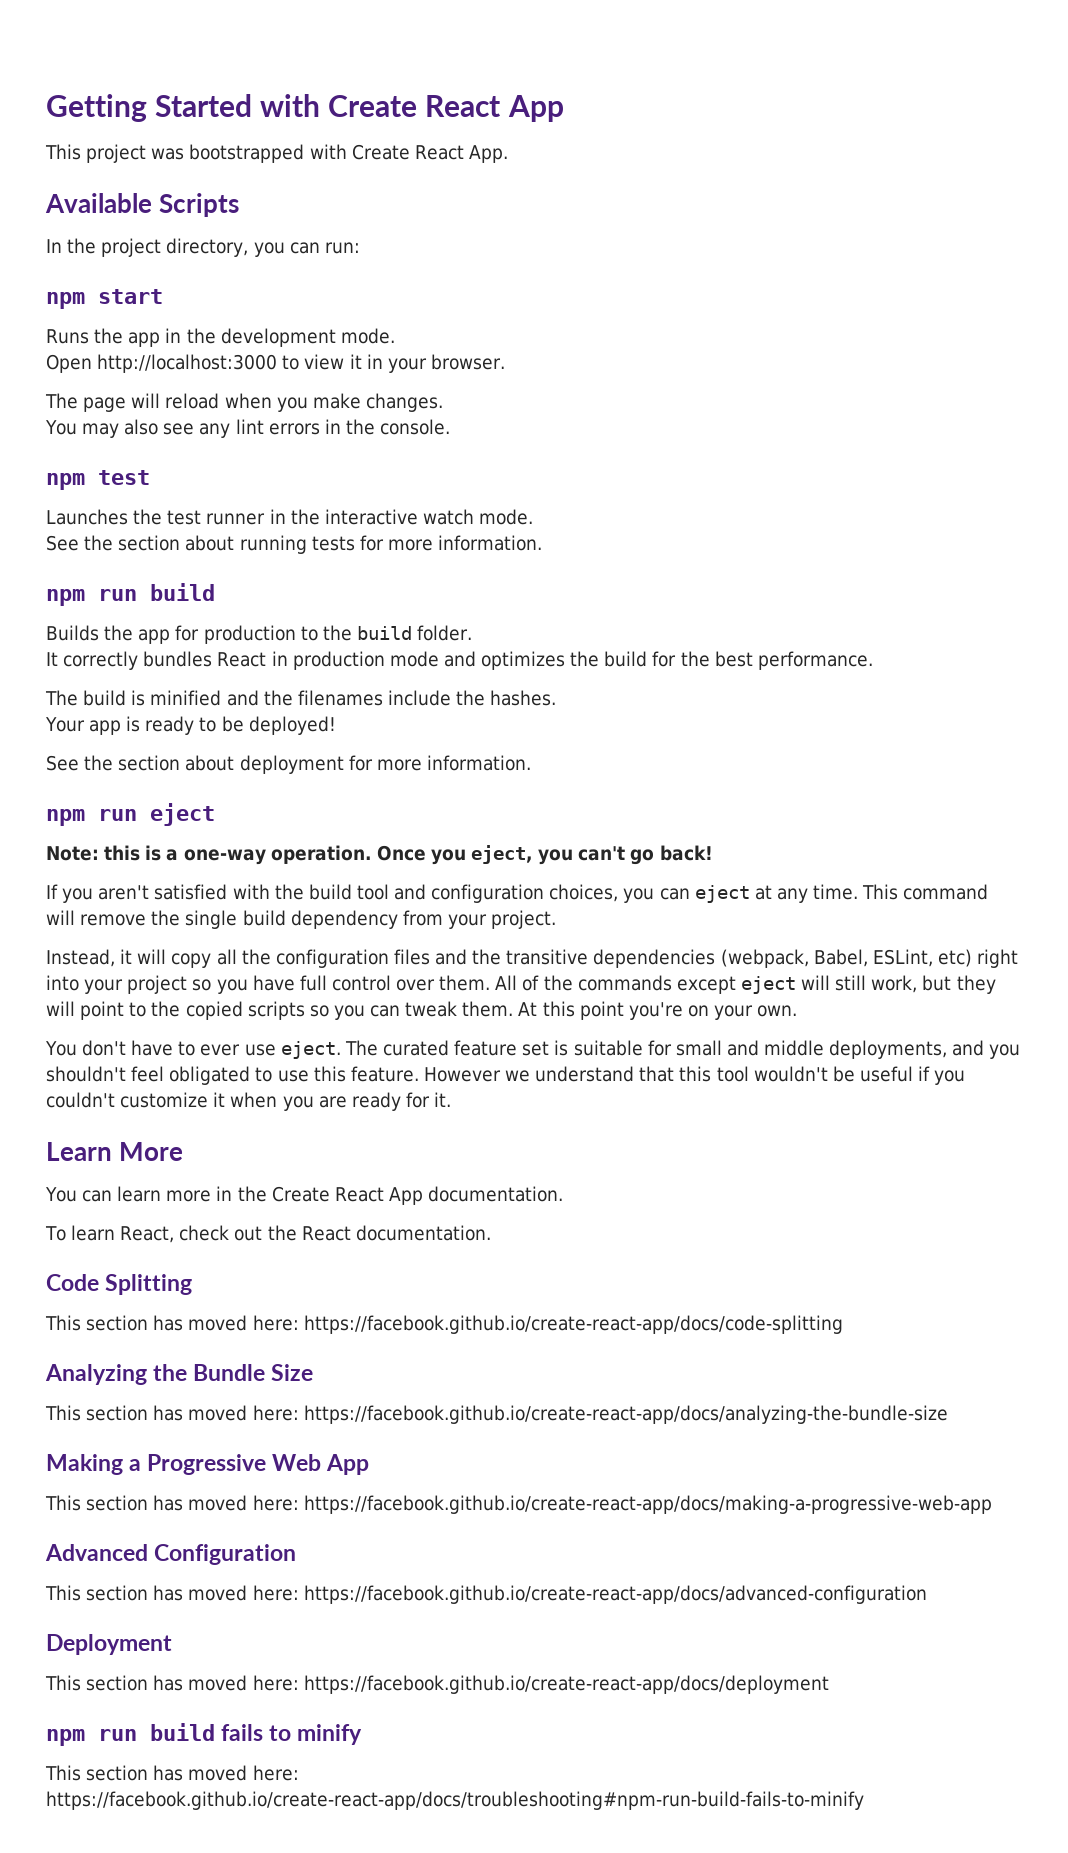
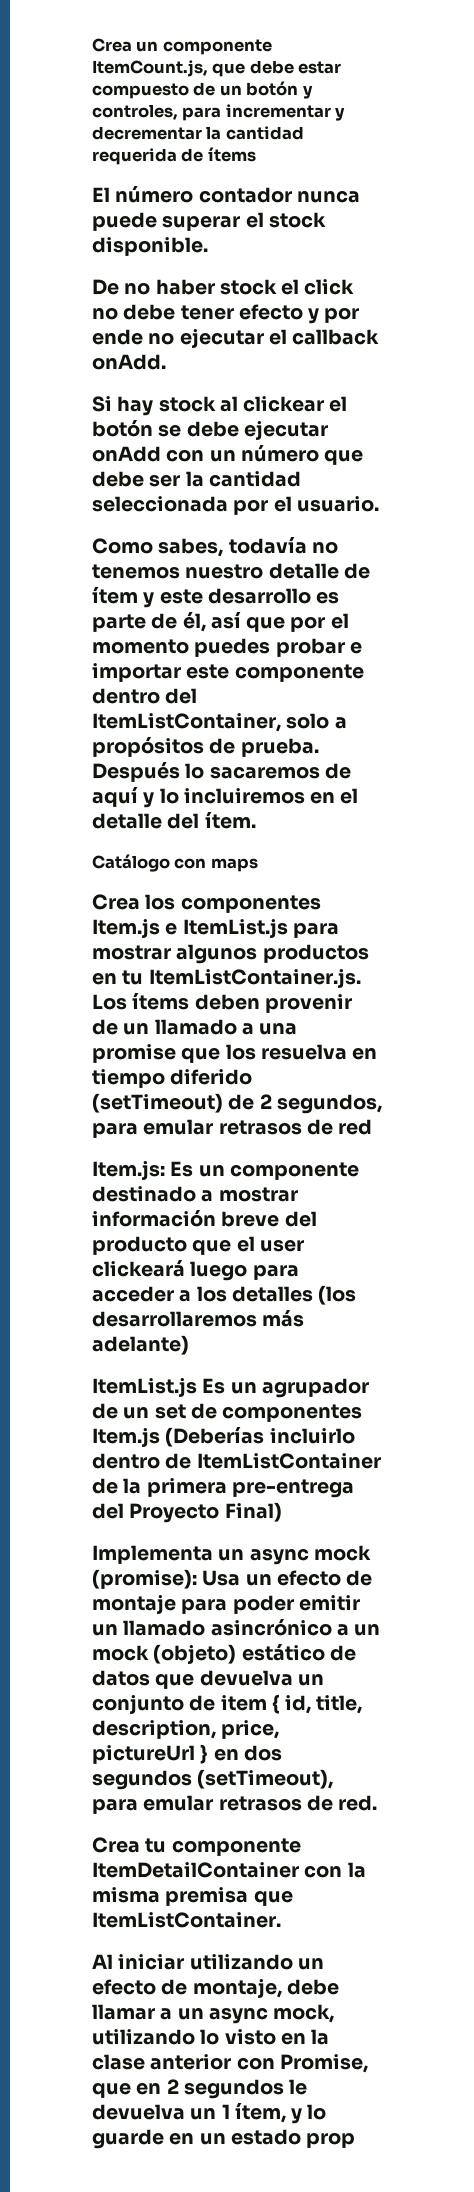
- Getting Started with Create React App
- This project was bootstrapped with Create React App.
- Available Scripts
- In the project directory, you can run:
- npm start
- Runs the app in the development mode.
- Open http://localhost:3000 to view it in your browser.
- The page will reload when you make changes.
- You may also see any lint errors in the console.
- npm test
- Launches the test runner in the interactive watch mode.
- See the section about running tests for more information.
- npm run build
- Builds the app for production to the build folder.
- It correctly bundles React in production mode and optimizes the build for the best performance.
- The build is minified and the filenames include the hashes.
- Your app is ready to be deployed!
- See the section about deployment for more information.
- npm run eject
- Note: this is a one-way operation. Once you eject, you can't go back!
- If you aren't satisfied with the build tool and configuration choices, you can eject at any time. This command will remove the single build dependency from your project.
- Instead, it will copy all the configuration files and the transitive dependencies (webpack, Babel, ESLint, etc) right into your project so you have full control over them. All of the commands except eject will still work, but they will point to the copied scripts so you can tweak them. At this point you're on your own.
- You don't have to ever use eject. The curated feature set is suitable for small and middle deployments, and you shouldn't feel obligated to use this feature. However we understand that this tool wouldn't be useful if you couldn't customize it when you are ready for it.
- Learn More
- You can learn more in the Create React App documentation.
- To learn React, check out the React documentation.
- Code Splitting
- This section has moved here: https://facebook.github.io/create-react-app/docs/code-splitting
- Analyzing the Bundle Size
- This section has moved here: https://facebook.github.io/create-react-app/docs/analyzing-the-bundle-size
- Making a Progressive Web App
- This section has moved here: https://facebook.github.io/create-react-app/docs/making-a-progressive-web-app
- Advanced Configuration
- This section has moved here: https://facebook.github.io/create-react-app/docs/advanced-configuration
- Deployment
- This section has moved here: https://facebook.github.io/create-react-app/docs/deployment
- npm run build fails to minify
- This section has moved here: https://facebook.github.io/create-react-app/docs/troubleshooting#npm-run-build-fails-to-minify
+ Crea un componente ItemCount.js, que debe estar compuesto de un botón y controles, para incrementar y decrementar la cantidad requerida de ítems
+ El número contador nunca puede superar el stock disponible.
+ De no haber stock el click no debe tener efecto y por ende no ejecutar el callback onAdd.
+ Si hay stock al clickear el botón se debe ejecutar onAdd con un número que debe ser la cantidad seleccionada por el usuario.
+ Como sabes, todavía no tenemos nuestro detalle de ítem y este desarrollo es parte de él, así que por el momento puedes probar e importar este componente dentro del ItemListContainer, solo a propósitos de prueba. Después lo sacaremos de aquí y lo incluiremos en el detalle del ítem.
+ Catálogo con maps
+ Crea los componentes Item.js e ItemList.js para mostrar algunos productos en tu ItemListContainer.js. Los ítems deben provenir de un llamado a una promise que los resuelva en tiempo diferido (setTimeout) de 2 segundos, para emular retrasos de red
+ Item.js: Es un componente destinado a mostrar información breve del producto que el user clickeará luego para acceder a los detalles (los desarrollaremos más adelante)
+ ItemList.js Es un agrupador de un set de componentes Item.js (Deberías incluirlo dentro de ItemListContainer de la primera pre-entrega del Proyecto Final)
+ Implementa un async mock (promise): Usa un efecto de montaje para poder emitir un llamado asincrónico a un mock (objeto) estático de datos que devuelva un conjunto de item { id, title, description, price, pictureUrl } en dos segundos (setTimeout), para emular retrasos de red.
+ Crea tu componente ItemDetailContainer con la misma premisa que ItemListContainer.
+ Al iniciar utilizando un efecto de montaje, debe llamar a un async mock, utilizando lo visto en la clase anterior con Promise, que en 2 segundos le devuelva un 1 ítem, y lo guarde en un estado prop

